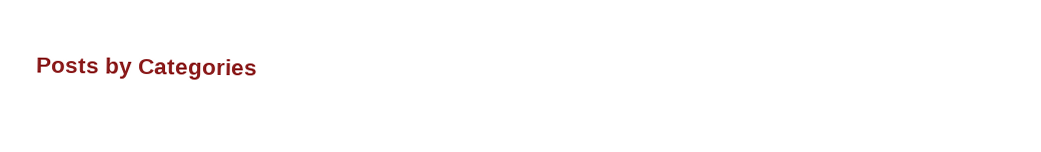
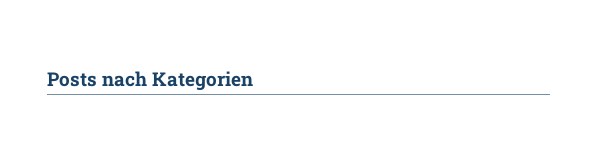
- Posts by Categories
+ Posts nach Kategorien

